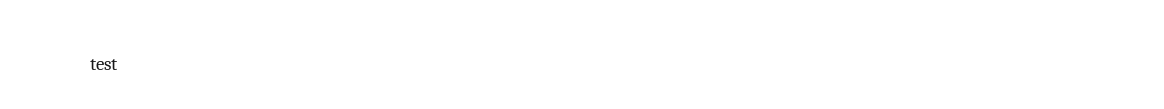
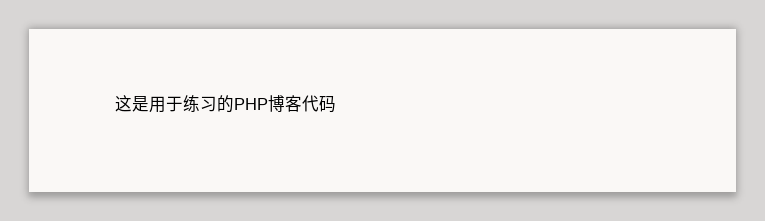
- test
+ 这是用于练习的PHP博客代码

